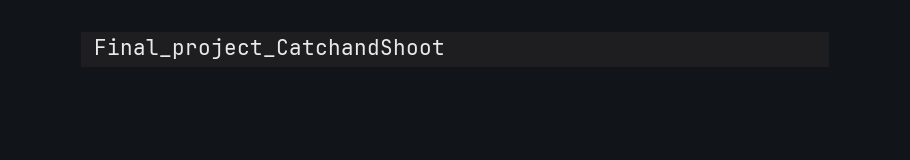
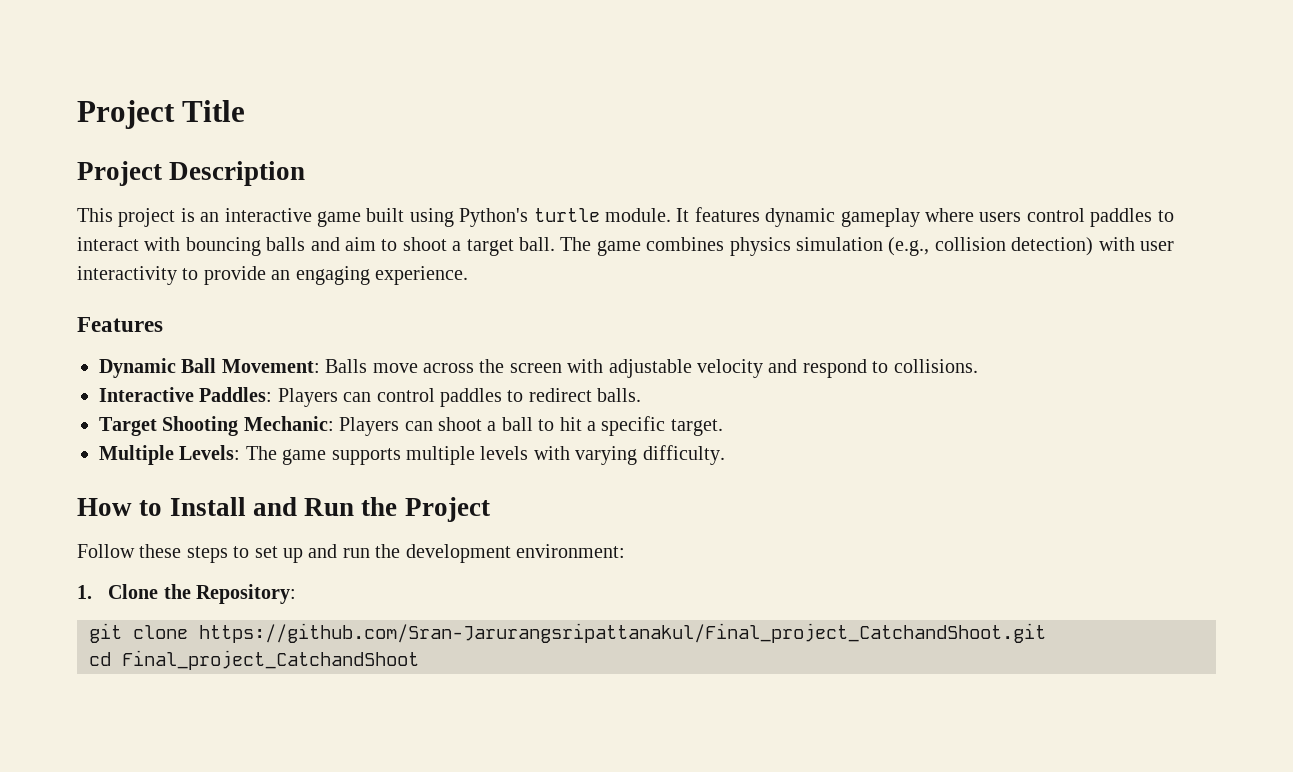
- Final_project_CatchandShoot
+ Project Title
+ Project Description
+ This project is an interactive game built using Python's turtle module. It features dynamic gameplay where users control paddles to interact with bouncing balls and aim to shoot a target ball. The game combines physics simulation (e.g., collision detection) with user interactivity to provide an engaging experience.
+ Features
+ Dynamic Ball Movement: Balls move across the screen with adjustable velocity and respond to collisions.
+ Interactive Paddles: Players can control paddles to redirect balls.
+ Target Shooting Mechanic: Players can shoot a ball to hit a specific target.
+ Multiple Levels: The game supports multiple levels with varying difficulty.
+ How to Install and Run the Project
+ Follow these steps to set up and run the development environment:
+ 1. Clone the Repository:
+ git clone https://github.com/Sran-Jarurangsripattanakul/Final_project_CatchandShoot.git
+ cd Final_project_CatchandShoot

